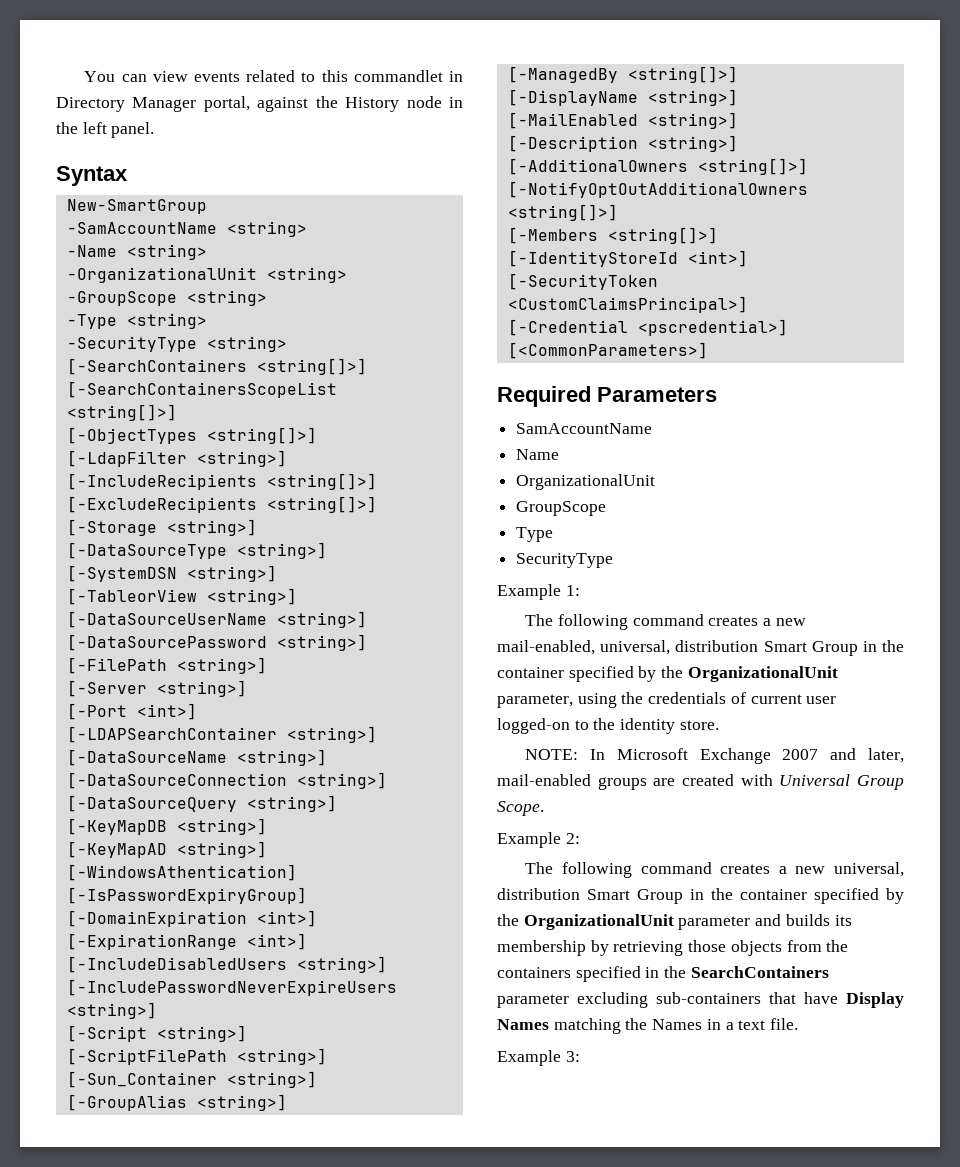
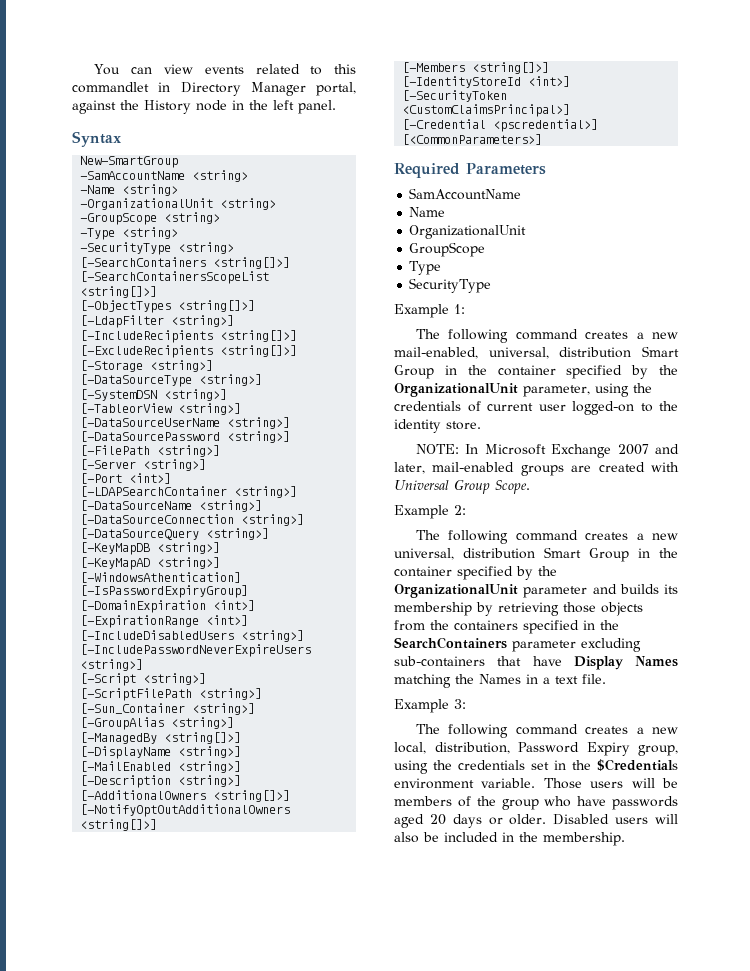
+ The following command creates a new local, distribution, Password Expiry group, using the credentials set in the $Credentials environment variable. Those users will be members of the group who have passwords aged 20 days or older. Disabled users will also be included in the membership.

